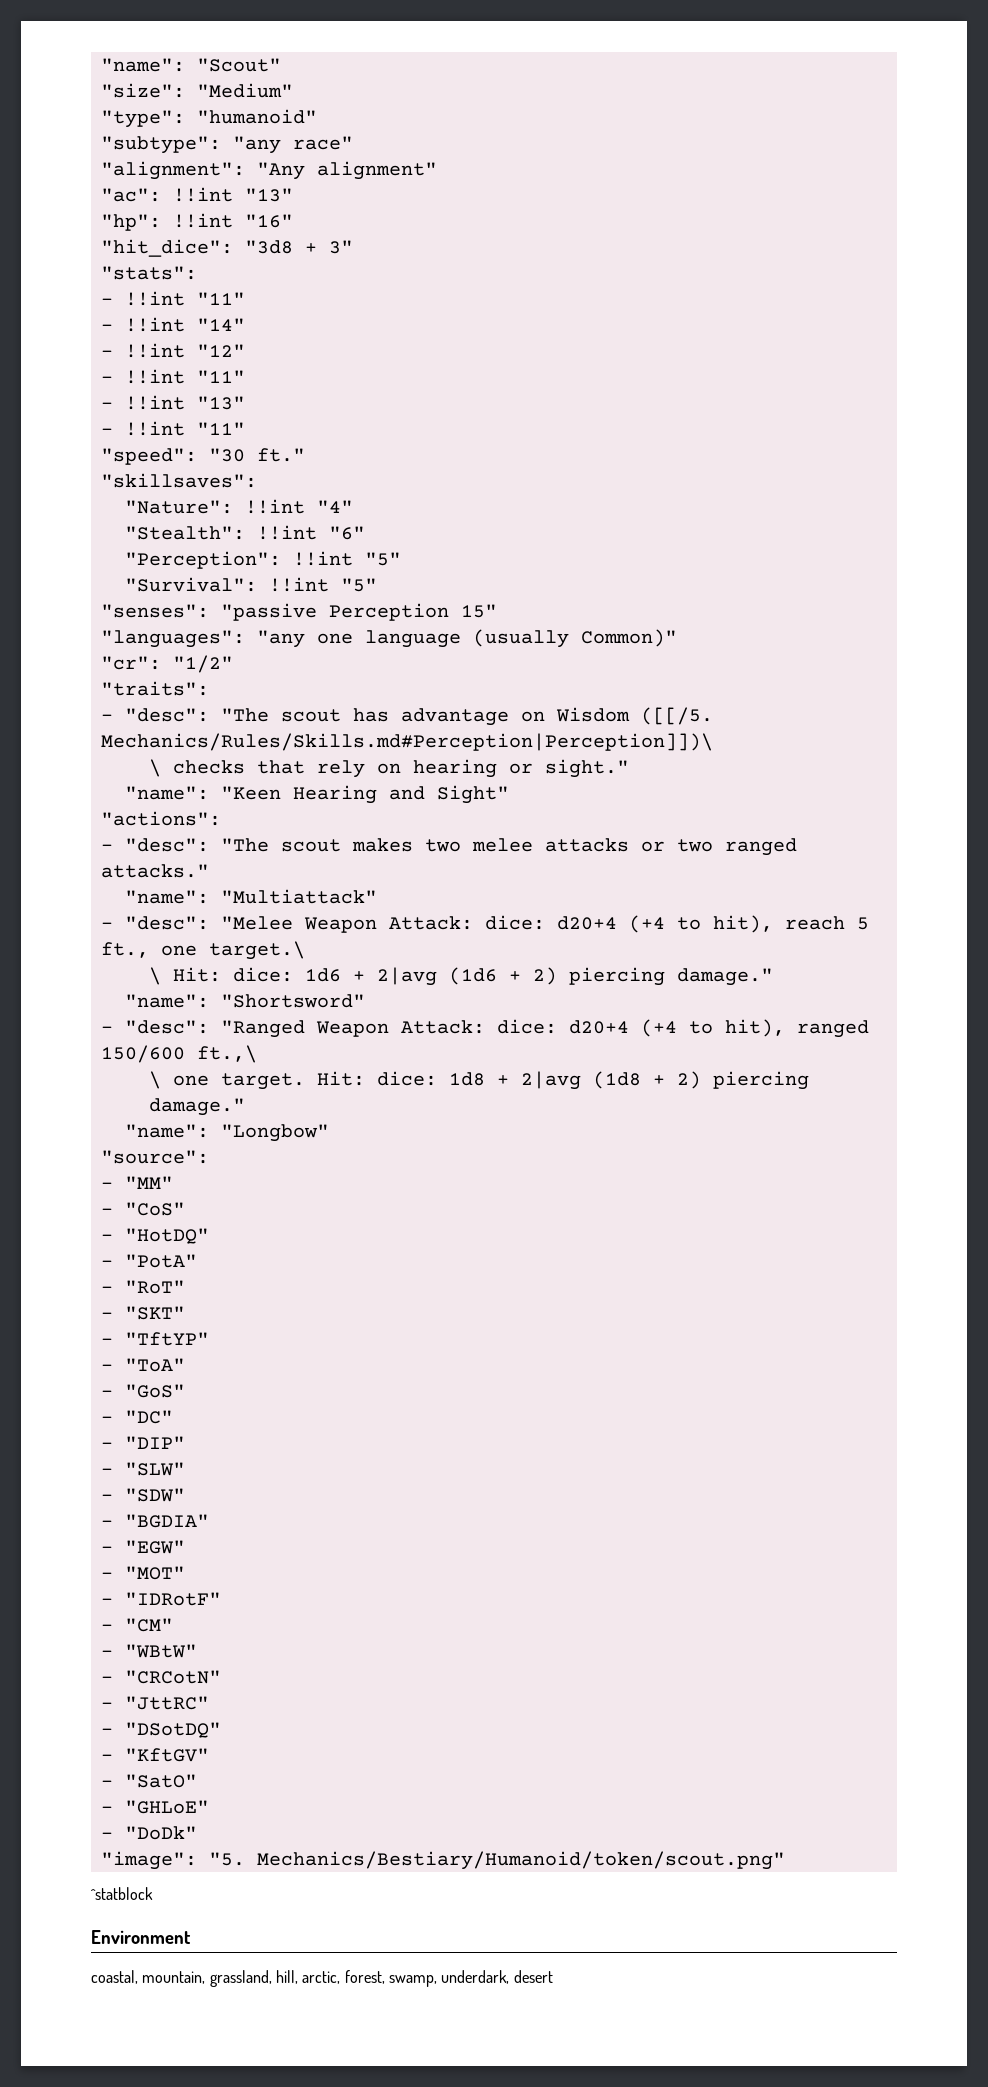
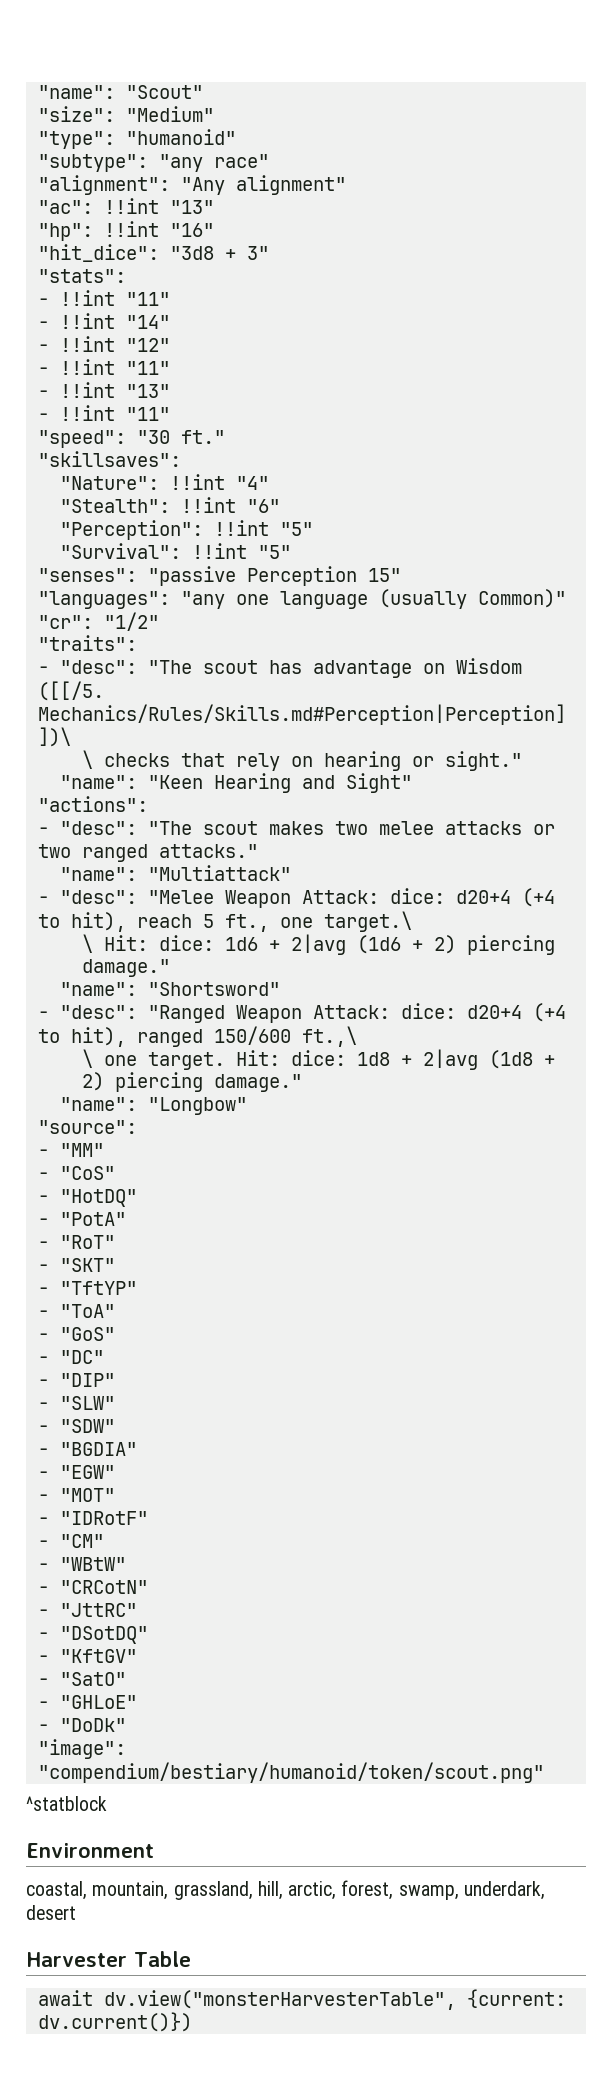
- "image": "5. Mechanics/Bestiary/Humanoid/token/scout.png"
+ "image": "compendium/bestiary/humanoid/token/scout.png"
+ Harvester Table
+ await dv.view("monsterHarvesterTable", {current: dv.current()})

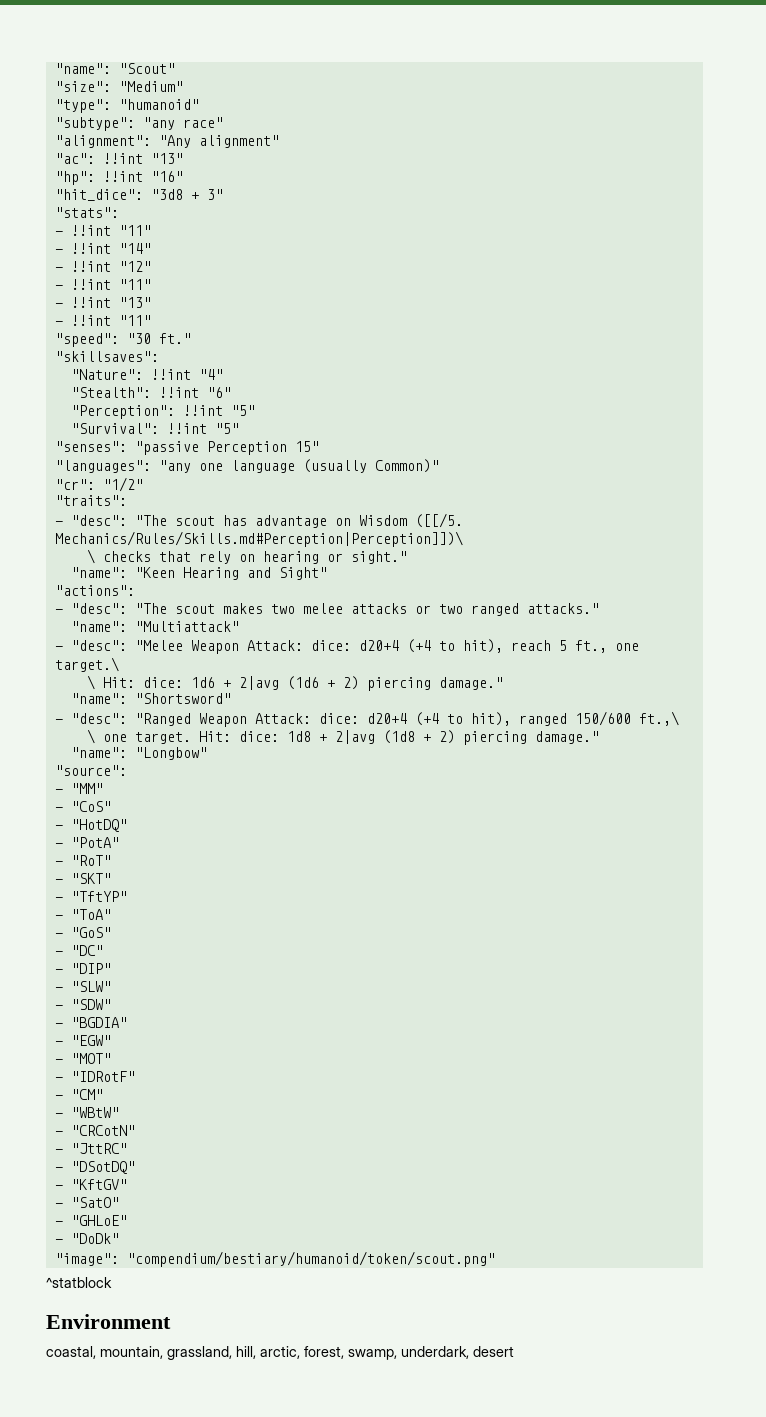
- Harvester Table
- await dv.view("monsterHarvesterTable", {current: dv.current()})

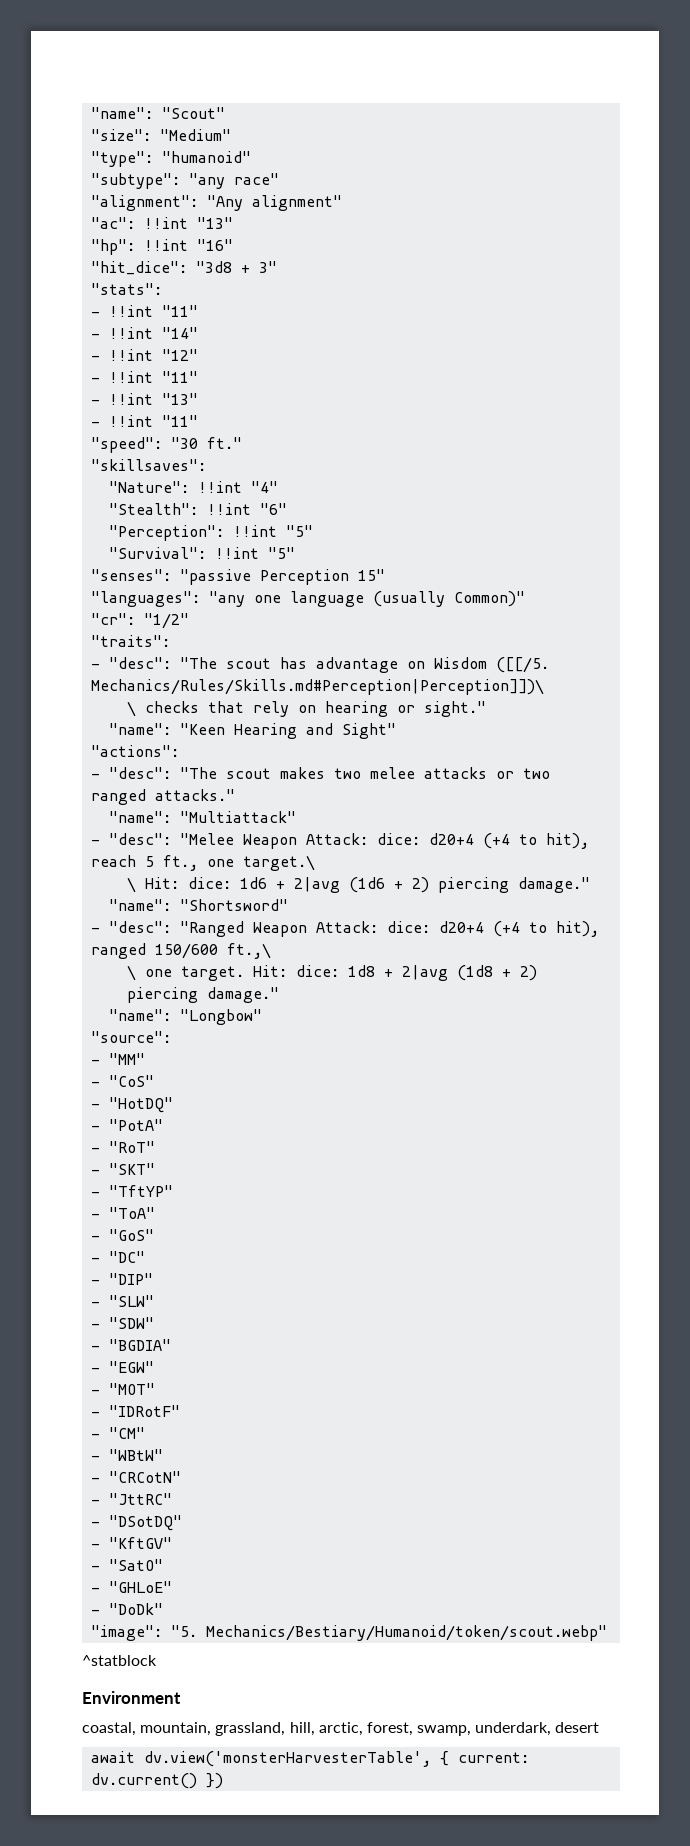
- "image": "compendium/bestiary/humanoid/token/scout.png"
+ "image": "5. Mechanics/Bestiary/Humanoid/token/scout.webp"
+ await dv.view('monsterHarvesterTable', { current: dv.current() })

